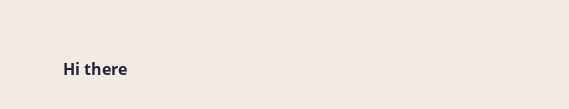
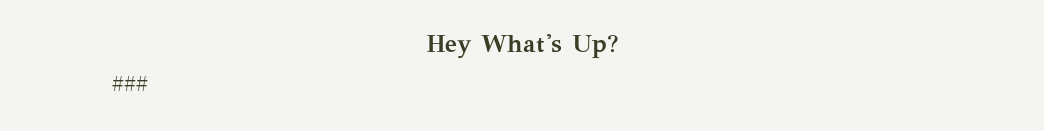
- Hi there
+ Hey What's Up?
+ ###

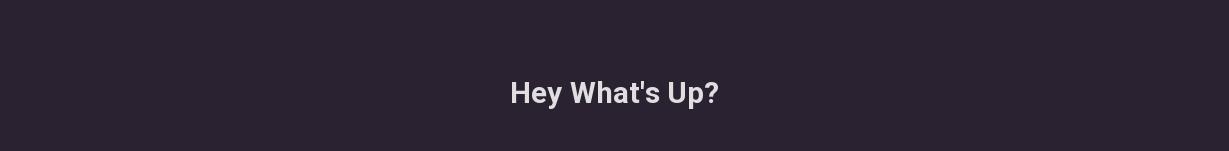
- ###

